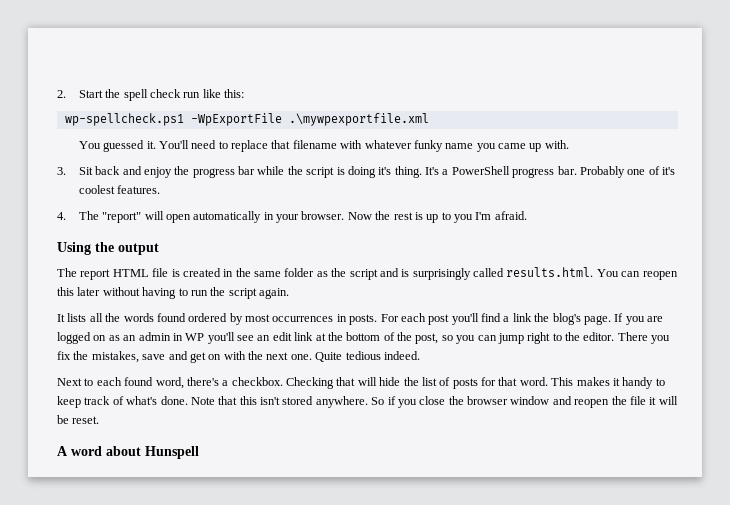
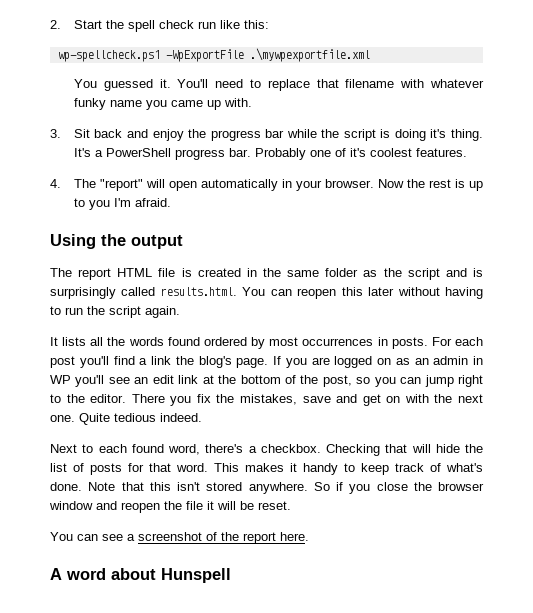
+ You can see a screenshot of the report here.

